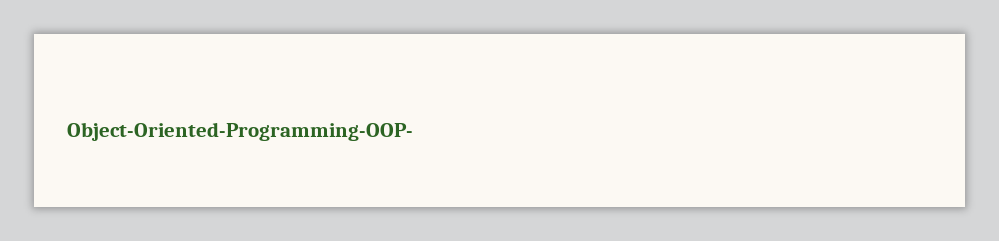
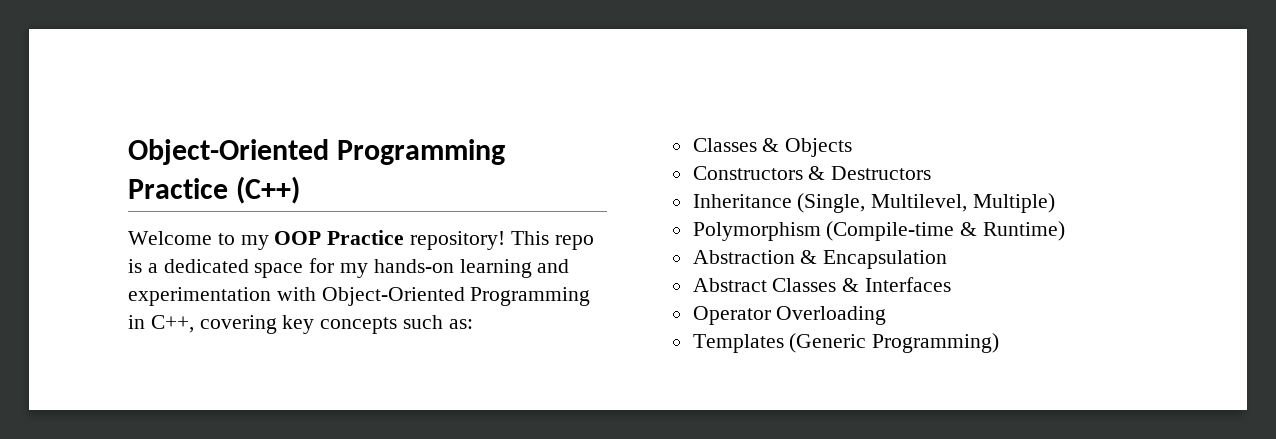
- Object-Oriented-Programming-OOP-
+ Object-Oriented Programming Practice (C++)
+ Welcome to my OOP Practice repository! This repo is a dedicated space for my hands-on learning and experimentation with Object-Oriented Programming in C++, covering key concepts such as:
+ Classes & Objects
+ Constructors & Destructors
+ Inheritance (Single, Multilevel, Multiple)
+ Polymorphism (Compile-time & Runtime)
+ Abstraction & Encapsulation
+ Abstract Classes & Interfaces
+ Operator Overloading
+ Templates (Generic Programming)

